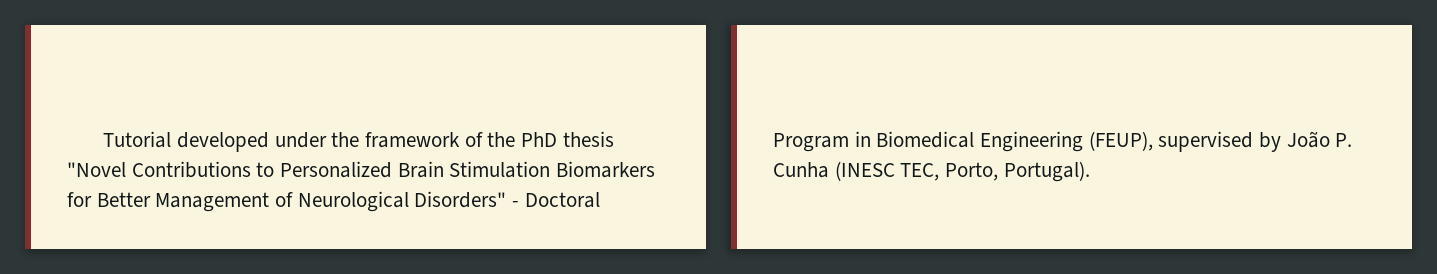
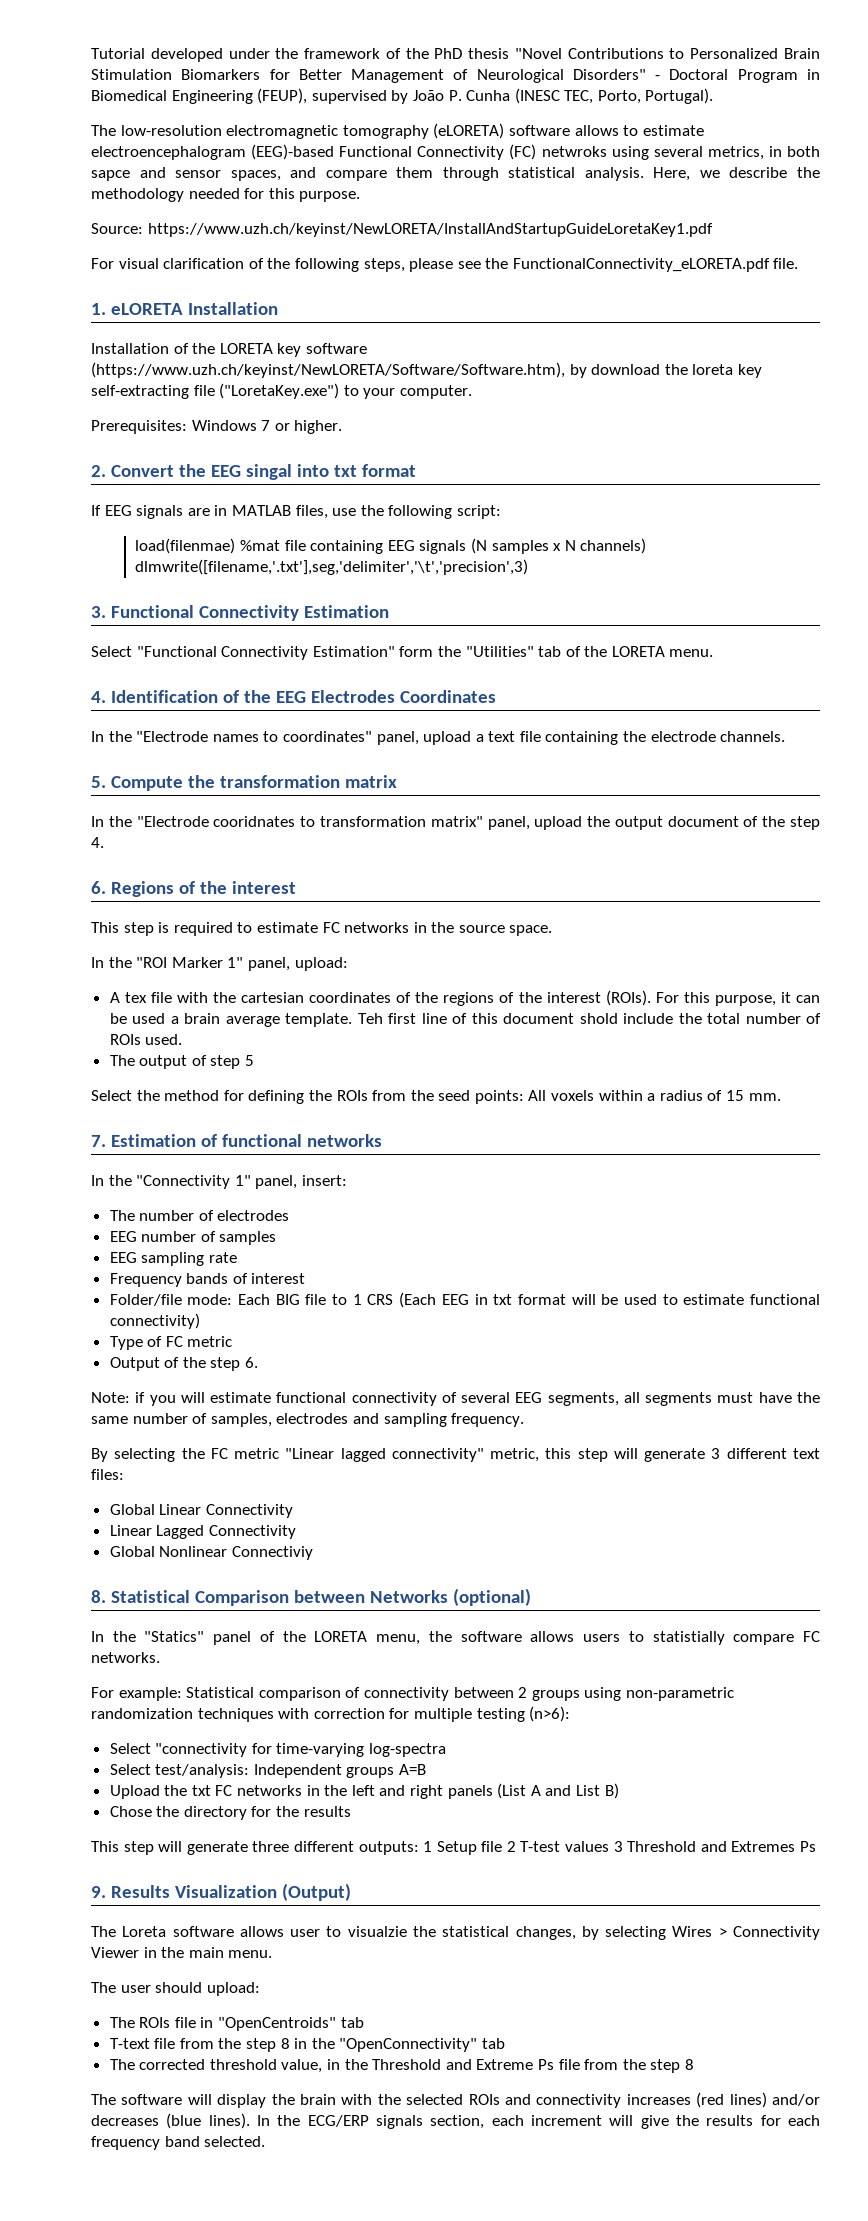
+ The low-resolution electromagnetic tomography (eLORETA) software allows to estimate electroencephalogram (EEG)-based Functional Connectivity (FC) netwroks using several metrics, in both sapce and sensor spaces, and compare them through statistical analysis. Here, we describe the methodology needed for this purpose.
+ Source: https://www.uzh.ch/keyinst/NewLORETA/InstallAndStartupGuideLoretaKey1.pdf
+ For visual clarification of the following steps, please see the FunctionalConnectivity_eLORETA.pdf file.
+ 1. eLORETA Installation
+ Installation of the LORETA key software (https://www.uzh.ch/keyinst/NewLORETA/Software/Software.htm), by download the loreta key self-extracting file ("LoretaKey.exe") to your computer.
+ Prerequisites: Windows 7 or higher.
+ 2. Convert the EEG singal into txt format
+ If EEG signals are in MATLAB files, use the following script:
+ load(filenmae) %mat file containing EEG signals (N samples x N channels) dlmwrite([filename,'.txt'],seg,'delimiter','\t','precision',3)
+ 3. Functional Connectivity Estimation
+ Select "Functional Connectivity Estimation" form the "Utilities" tab of the LORETA menu.
+ 4. Identification of the EEG Electrodes Coordinates
+ In the "Electrode names to coordinates" panel, upload a text file containing the electrode channels.
+ 5. Compute the transformation matrix
+ In the "Electrode cooridnates to transformation matrix" panel, upload the output document of the step 4.
+ 6. Regions of the interest
+ This step is required to estimate FC networks in the source space.
+ In the "ROI Marker 1" panel, upload:
+ A tex file with the cartesian coordinates of the regions of the interest (ROIs). For this purpose, it can be used a brain average template. Teh first line of this document shold include the total number of ROIs used.
+ The output of step 5
+ Select the method for defining the ROIs from the seed points: All voxels within a radius of 15 mm.
+ 7. Estimation of functional networks
+ In the "Connectivity 1" panel, insert:
+ The number of electrodes
+ EEG number of samples
+ EEG sampling rate
+ Frequency bands of interest
+ Folder/file mode: Each BIG file to 1 CRS (Each EEG in txt format will be used to estimate functional connectivity)
+ Type of FC metric
+ Output of the step 6.
+ Note: if you will estimate functional connectivity of several EEG segments, all segments must have the same number of samples, electrodes and sampling frequency.
+ By selecting the FC metric "Linear lagged connectivity" metric, this step will generate 3 different text files:
+ Global Linear Connectivity
+ Linear Lagged Connectivity
+ Global Nonlinear Connectiviy
+ 8. Statistical Comparison between Networks (optional)
+ In the "Statics" panel of the LORETA menu, the software allows users to statistially compare FC networks.
+ For example: Statistical comparison of connectivity between 2 groups using non-parametric randomization techniques with correction for multiple testing (n>6):
+ Select "connectivity for time-varying log-spectra
+ Select test/analysis: Independent groups A=B
+ Upload the txt FC networks in the left and right panels (List A and List B)
+ Chose the directory for the results
+ This step will generate three different outputs: 1 Setup file 2 T-test values 3 Threshold and Extremes Ps
+ 9. Results Visualization (Output)
+ The Loreta software allows user to visualzie the statistical changes, by selecting Wires > Connectivity Viewer in the main menu.
+ The user should upload:
+ The ROIs file in "OpenCentroids" tab
+ T-text file from the step 8 in the "OpenConnectivity" tab
+ The corrected threshold value, in the Threshold and Extreme Ps file from the step 8
+ The software will display the brain with the selected ROIs and connectivity increases (red lines) and/or decreases (blue lines). In the ECG/ERP signals section, each increment will give the results for each frequency band selected.

